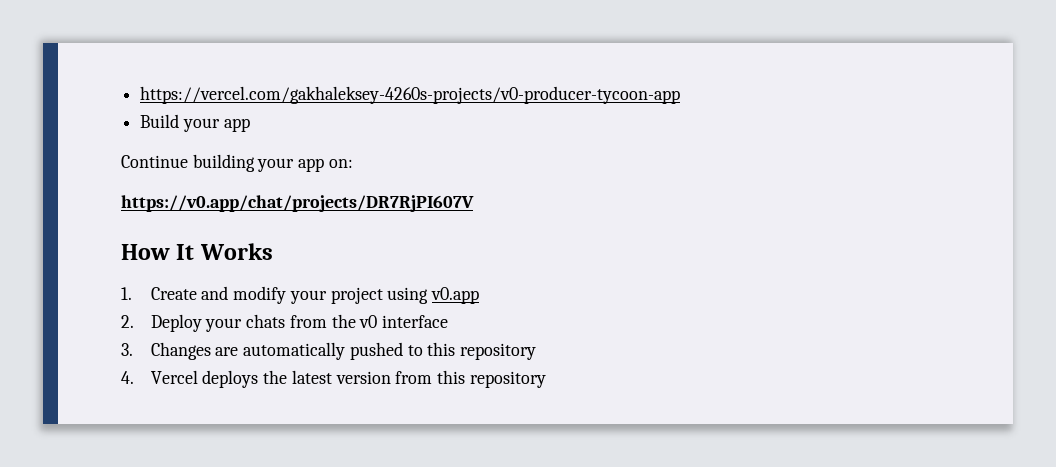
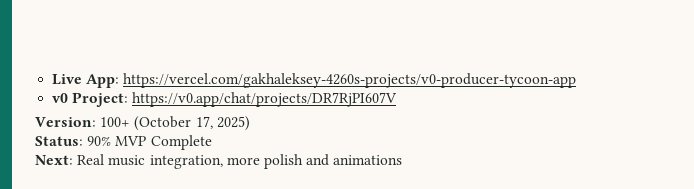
- https://vercel.com/gakhaleksey-4260s-projects/v0-producer-tycoon-app
+ Live App: https://vercel.com/gakhaleksey-4260s-projects/v0-producer-tycoon-app
- Build your app
- Continue building your app on:
- https://v0.app/chat/projects/DR7RjPI607V
- How It Works
- 1. Create and modify your project using v0.app
- 2. Deploy your chats from the v0 interface
- 3. Changes are automatically pushed to this repository
- 4. Vercel deploys the latest version from this repository
+ v0 Project: https://v0.app/chat/projects/DR7RjPI607V
+ Version: 100+ (October 17, 2025)
+ Status: 90% MVP Complete
+ Next: Real music integration, more polish and animations

